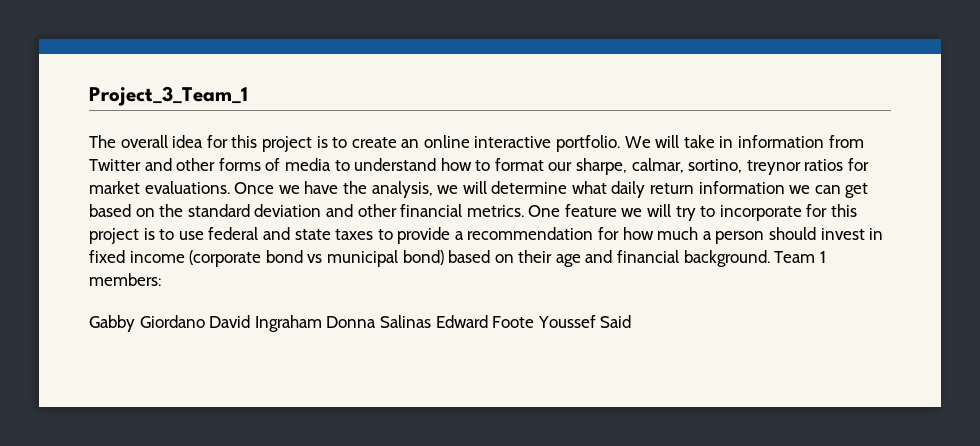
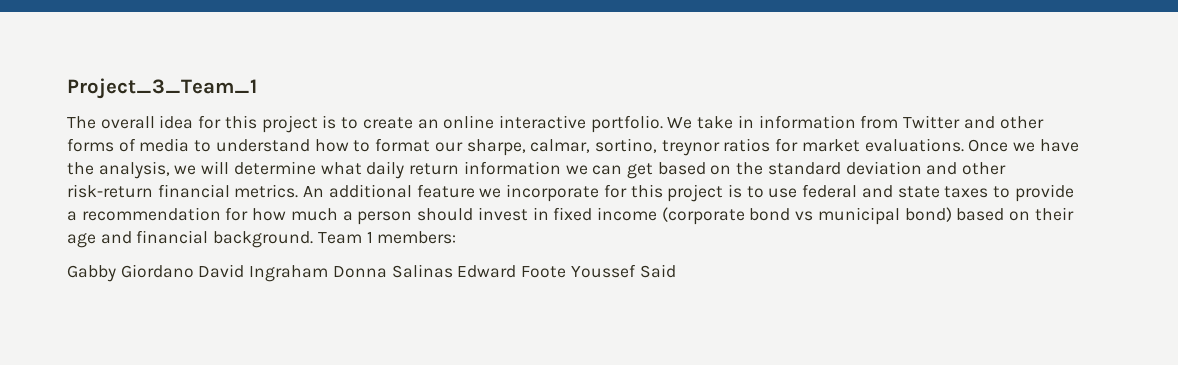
- We will take in information from Twitter and other forms of media to understand how to format our sharpe, calmar, sortino, treynor ratios for market evaluations.
+ We take in information from Twitter and other forms of media to understand how to format our sharpe, calmar, sortino, treynor ratios for market evaluations.
- Once we have the analysis, we will determine what daily return information we can get based on the standard deviation and other financial metrics.
+ Once we have the analysis, we will determine what daily return information we can get based on the standard deviation and other risk-return financial metrics.
- One feature we will try to incorporate for this project is to use federal and state taxes to provide a recommendation for how much a person should invest in fixed income (corporate bond vs municipal bond) based on their age and financial background.
+ An additional feature we incorporate for this project is to use federal and state taxes to provide a recommendation for how much a person should invest in fixed income (corporate bond vs municipal bond) based on their age and financial background.

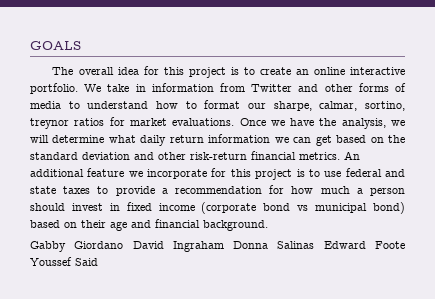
- Project_3_Team_1
+ GOALS
- Team 1 members:

